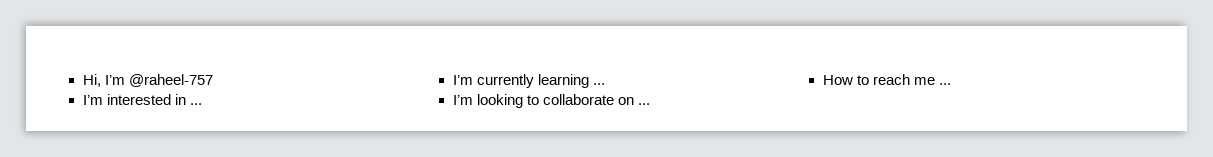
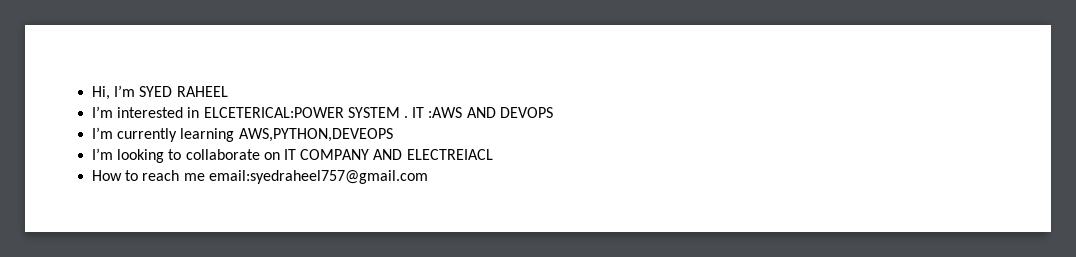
- Hi, I’m @raheel-757
+ Hi, I’m SYED RAHEEL
- I’m interested in ...
+ I’m interested in ELCETERICAL:POWER SYSTEM . IT :AWS AND DEVOPS
- I’m currently learning ...
+ I’m currently learning AWS,PYTHON,DEVEOPS
- I’m looking to collaborate on ...
+ I’m looking to collaborate on IT COMPANY AND ELECTREIACL
- How to reach me ...
+ How to reach me email:syedraheel757@gmail.com

